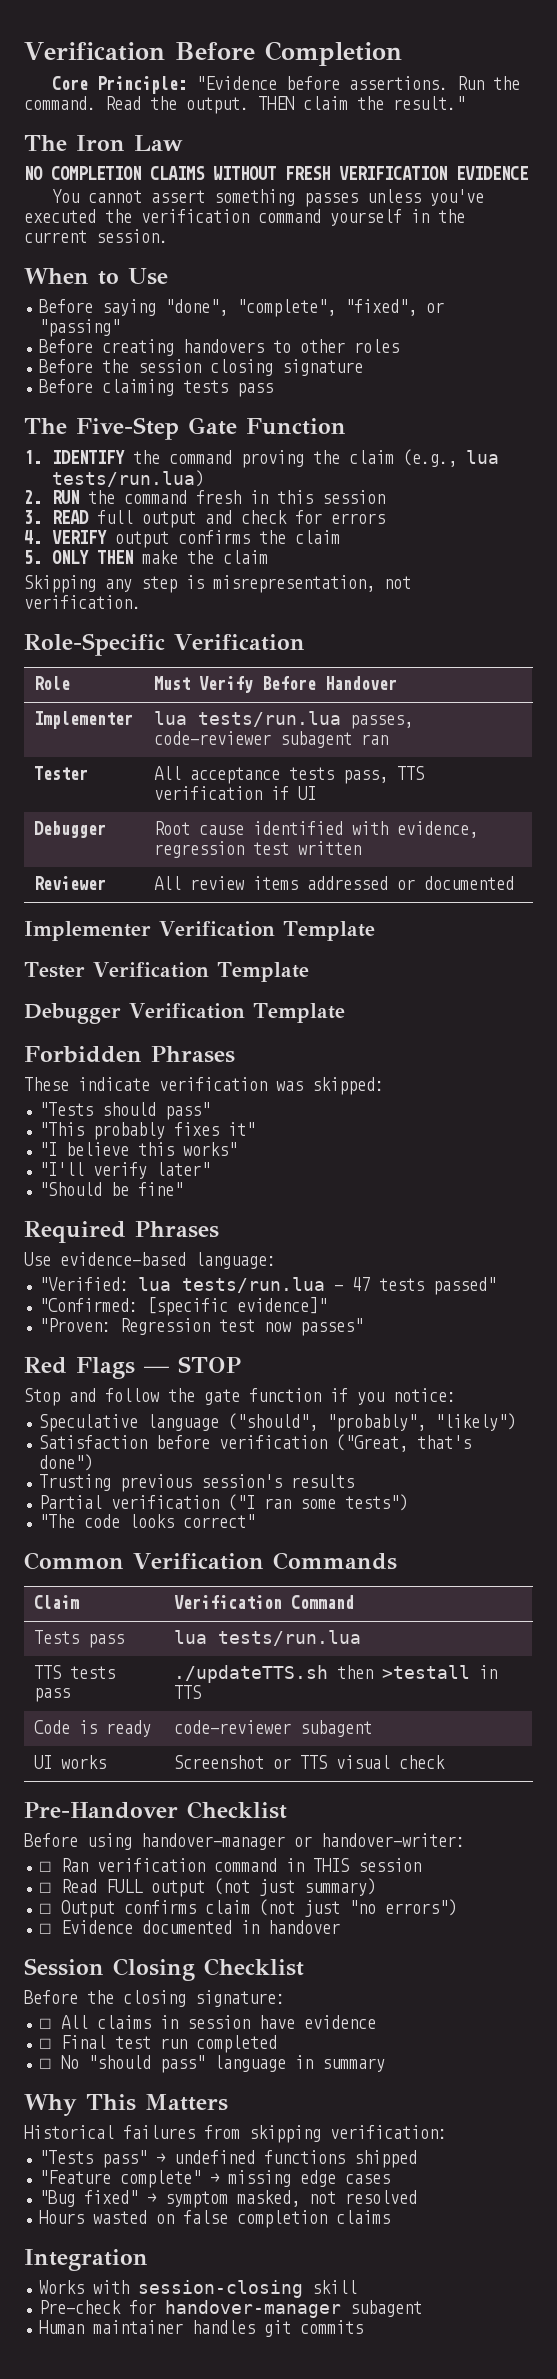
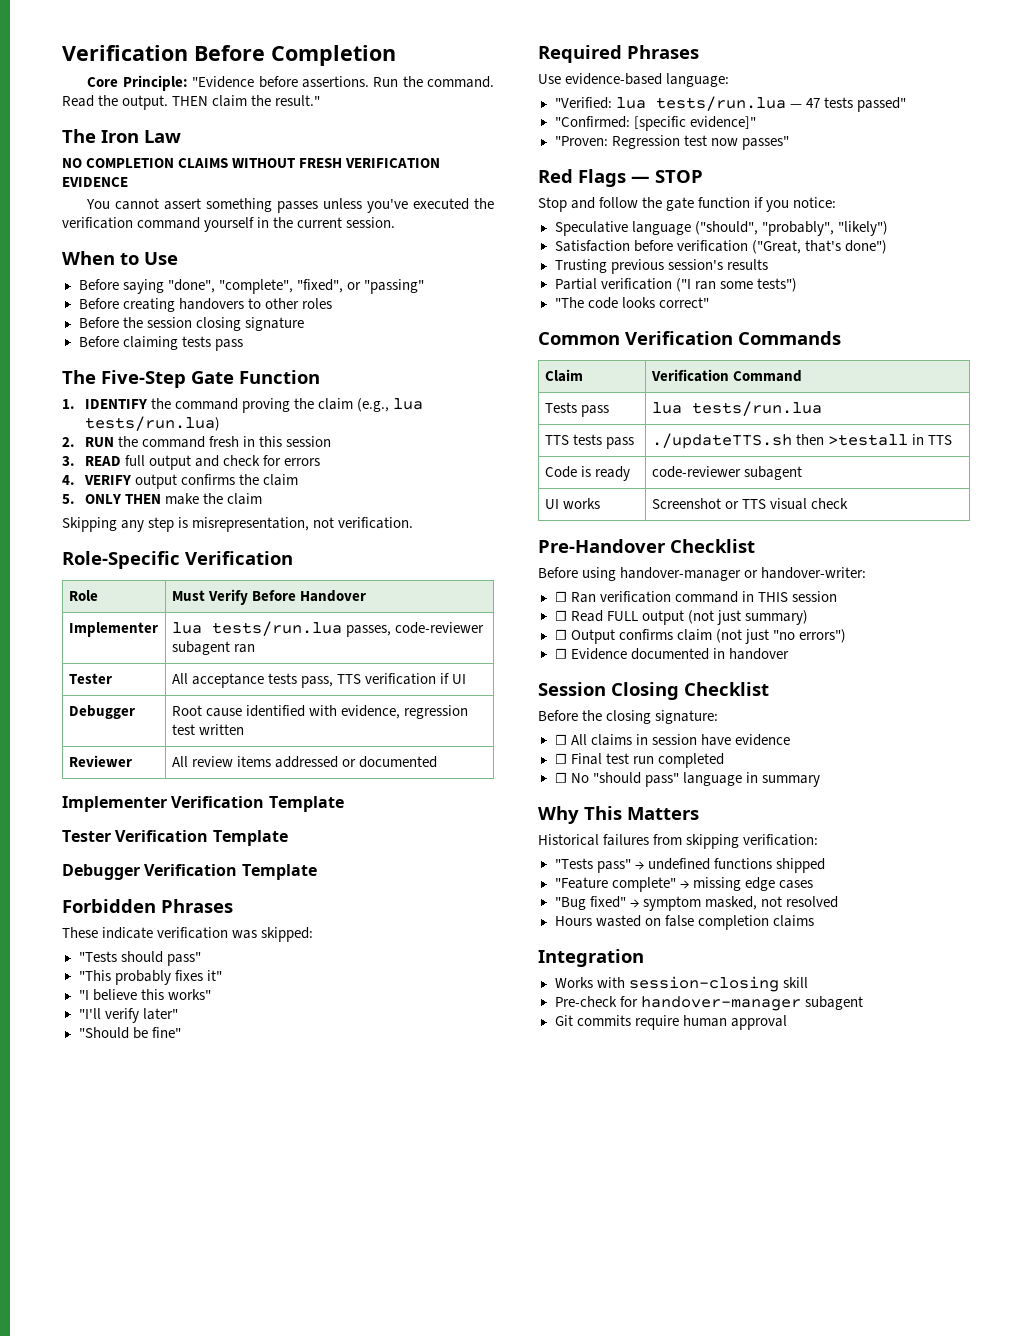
- Human maintainer handles git commits
+ Git commits require human approval

